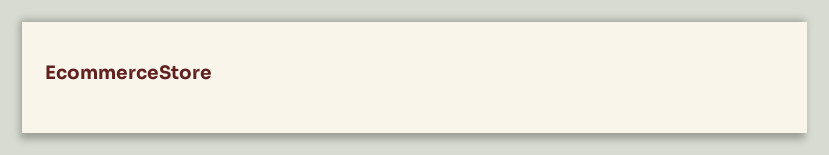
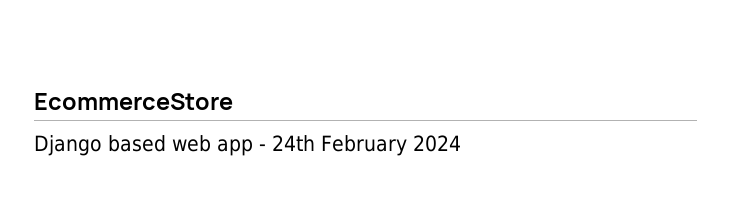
+ Django based web app - 24th February 2024

